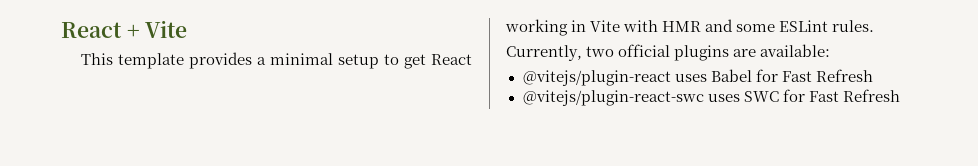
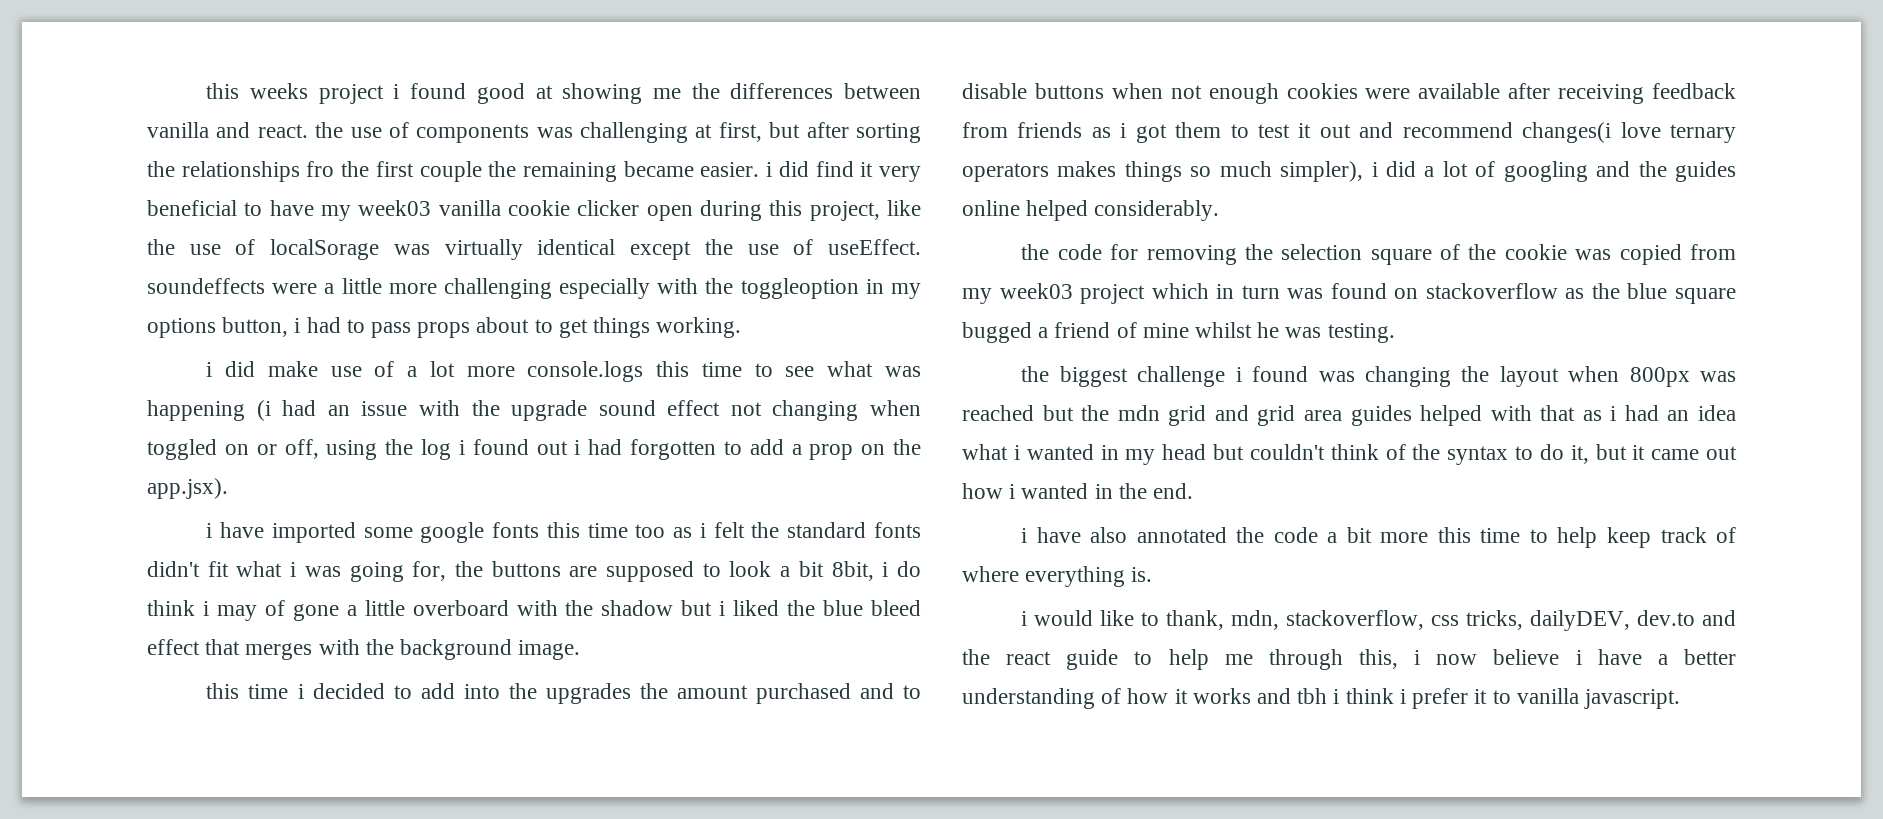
- React + Vite
- This template provides a minimal setup to get React working in Vite with HMR and some ESLint rules.
- Currently, two official plugins are available:
- @vitejs/plugin-react uses Babel for Fast Refresh
- @vitejs/plugin-react-swc uses SWC for Fast Refresh
+ this weeks project i found good at showing me the differences between vanilla and react. the use of components was challenging at first, but after sorting the relationships fro the first couple the remaining became easier. i did find it very beneficial to have my week03 vanilla cookie clicker open during this project, like the use of localSorage was virtually identical except the use of useEffect. soundeffects were a little more challenging especially with the toggleoption in my options button, i had to pass props about to get things working.
+ i did make use of a lot more console.logs this time to see what was happening (i had an issue with the upgrade sound effect not changing when toggled on or off, using the log i found out i had forgotten to add a prop on the app.jsx).
+ i have imported some google fonts this time too as i felt the standard fonts didn't fit what i was going for, the buttons are supposed to look a bit 8bit, i do think i may of gone a little overboard with the shadow but i liked the blue bleed effect that merges with the background image.
+ this time i decided to add into the upgrades the amount purchased and to disable buttons when not enough cookies were available after receiving feedback from friends as i got them to test it out and recommend changes(i love ternary operators makes things so much simpler), i did a lot of googling and the guides online helped considerably.
+ the code for removing the selection square of the cookie was copied from my week03 project which in turn was found on stackoverflow as the blue square bugged a friend of mine whilst he was testing.
+ the biggest challenge i found was changing the layout when 800px was reached but the mdn grid and grid area guides helped with that as i had an idea what i wanted in my head but couldn't think of the syntax to do it, but it came out how i wanted in the end.
+ i have also annotated the code a bit more this time to help keep track of where everything is.
+ i would like to thank, mdn, stackoverflow, css tricks, dailyDEV, dev.to and the react guide to help me through this, i now believe i have a better understanding of how it works and tbh i think i prefer it to vanilla javascript.

